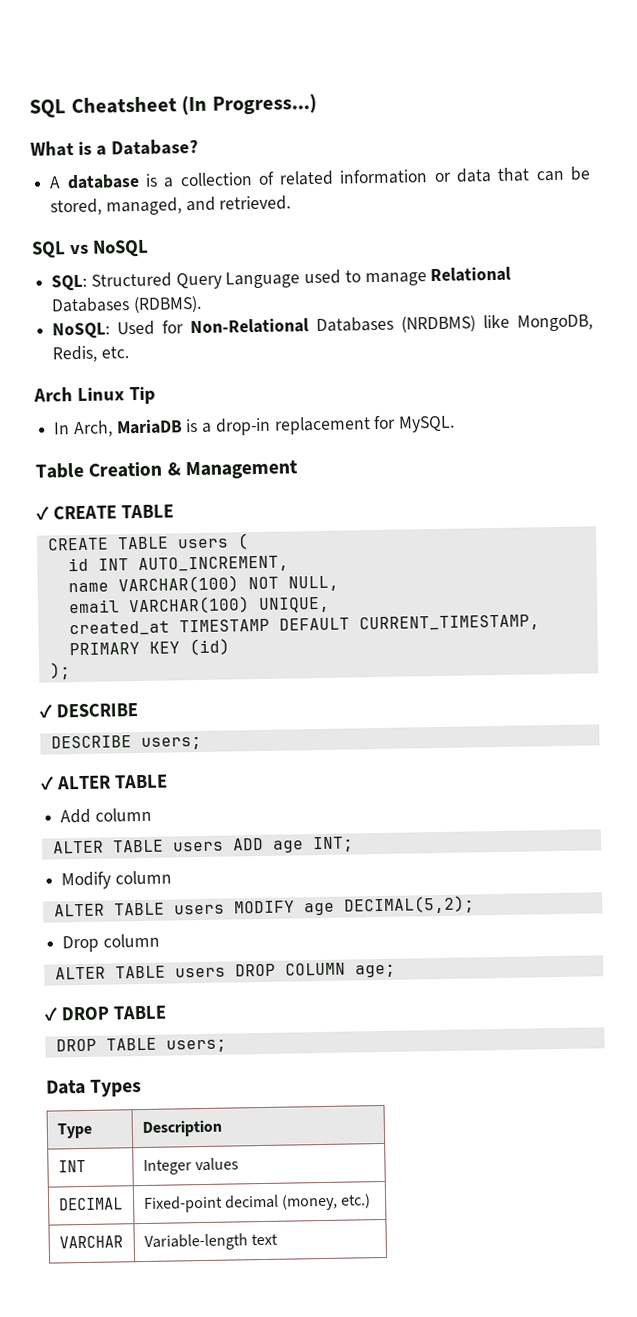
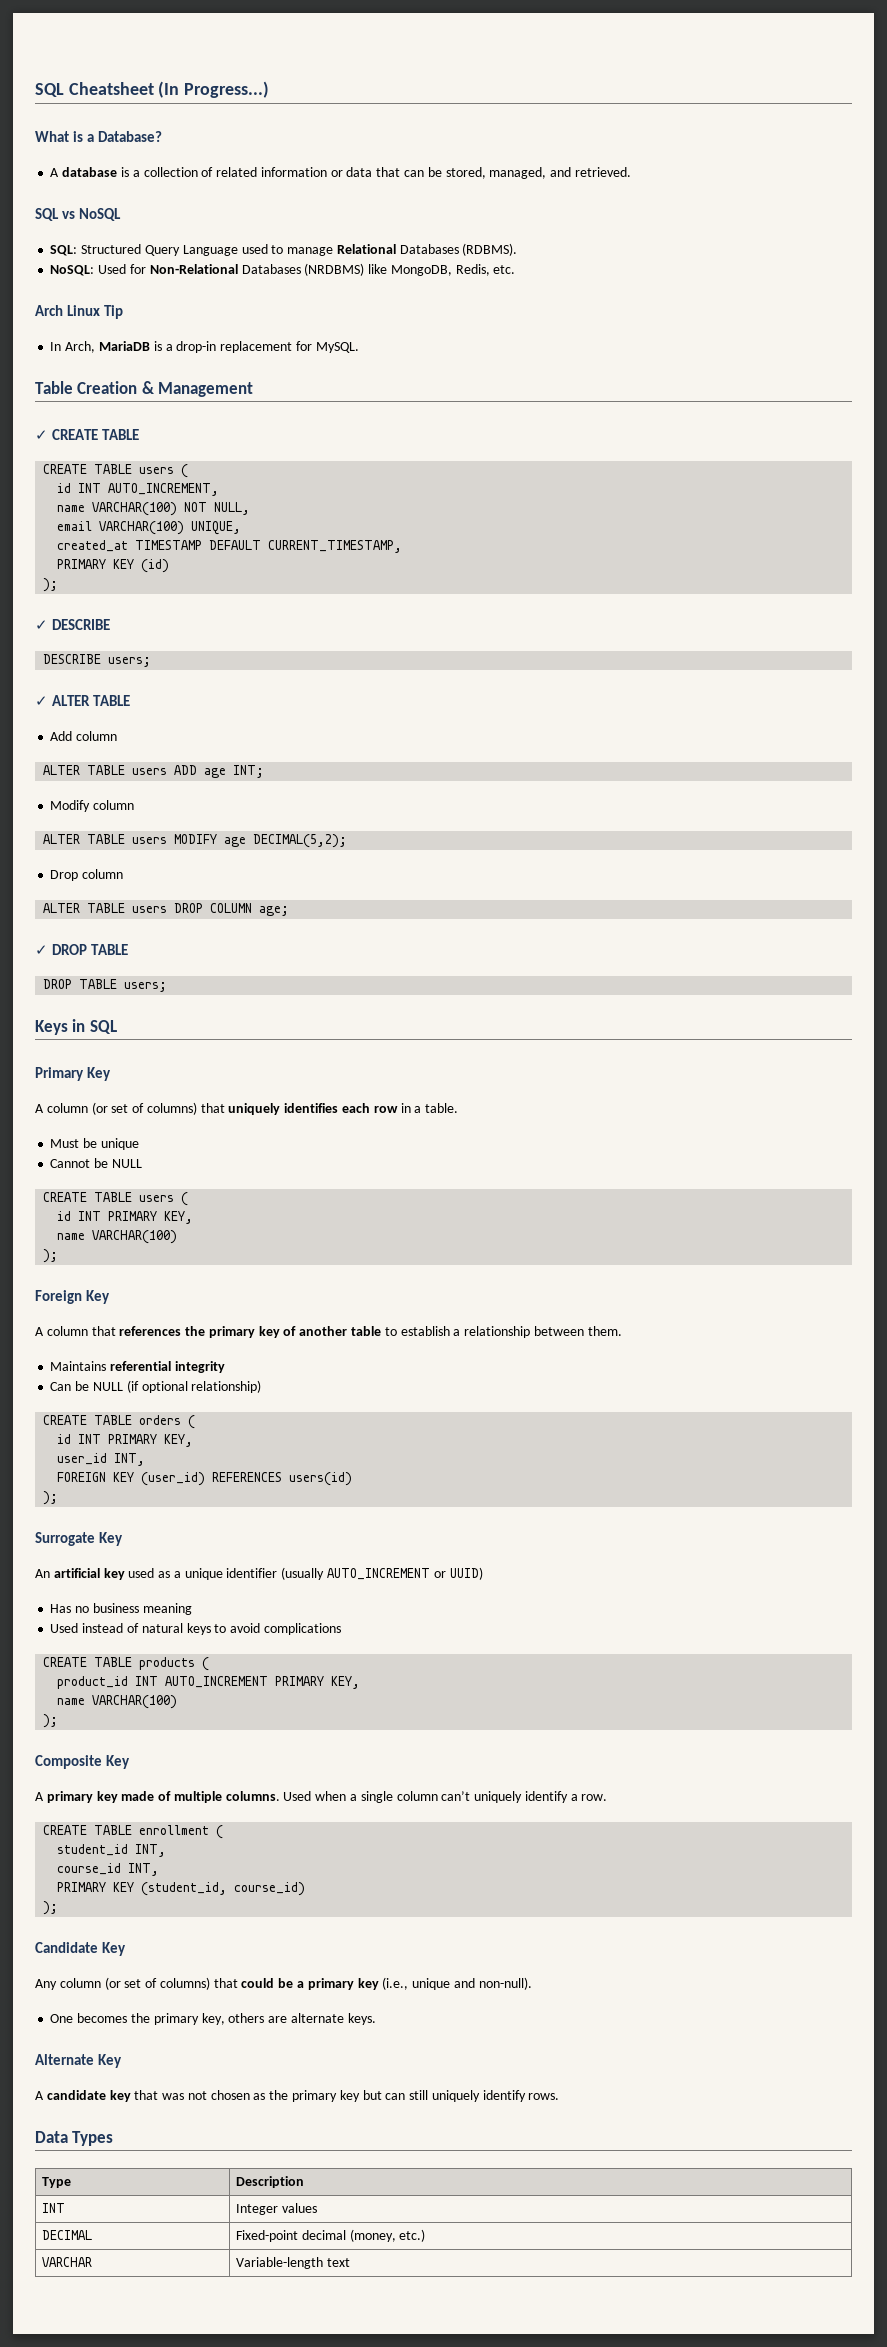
+ Keys in SQL
+ Primary Key
+ A column (or set of columns) that uniquely identifies each row in a table.
+ Must be unique
+ Cannot be NULL
+ CREATE TABLE users (
+ id INT PRIMARY KEY,
+ name VARCHAR(100)
+ );
+ Foreign Key
+ A column that references the primary key of another table to establish a relationship between them.
+ Maintains referential integrity
+ Can be NULL (if optional relationship)
+ CREATE TABLE orders (
+ id INT PRIMARY KEY,
+ user_id INT,
+ FOREIGN KEY (user_id) REFERENCES users(id)
+ );
+ Surrogate Key
+ An artificial key used as a unique identifier (usually AUTO_INCREMENT or UUID)
+ Has no business meaning
+ Used instead of natural keys to avoid complications
+ CREATE TABLE products (
+ product_id INT AUTO_INCREMENT PRIMARY KEY,
+ name VARCHAR(100)
+ );
+ Composite Key
+ A primary key made of multiple columns. Used when a single column can’t uniquely identify a row.
+ CREATE TABLE enrollment (
+ student_id INT,
+ course_id INT,
+ PRIMARY KEY (student_id, course_id)
+ );
+ Candidate Key
+ Any column (or set of columns) that could be a primary key (i.e., unique and non-null).
+ One becomes the primary key, others are alternate keys.
+ Alternate Key
+ A candidate key that was not chosen as the primary key but can still uniquely identify rows.

